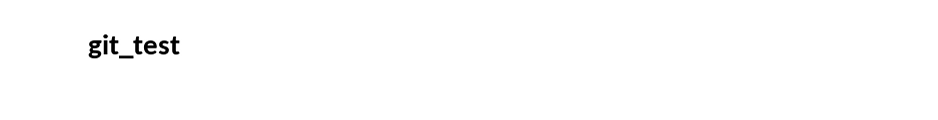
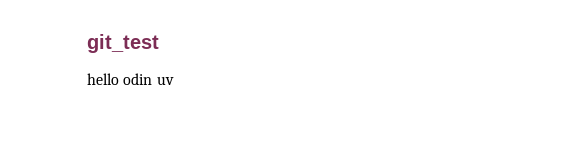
+ hello odin uv

